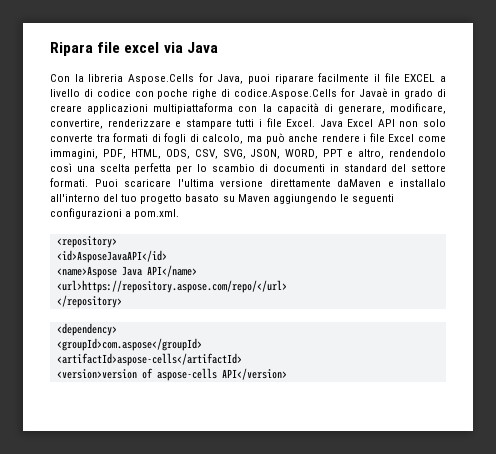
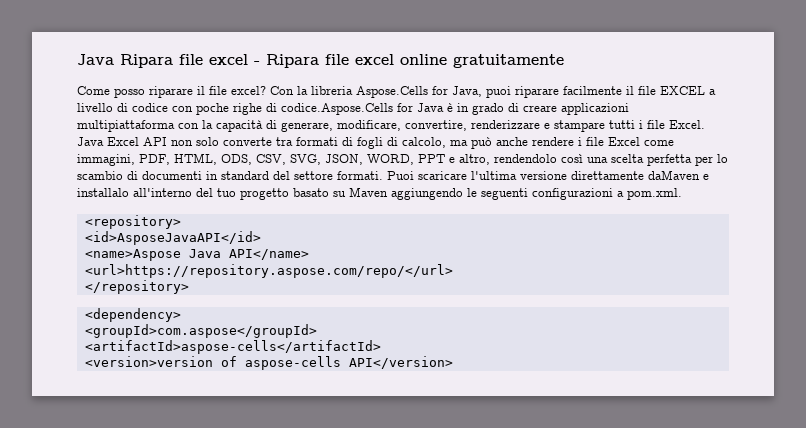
- Ripara file excel via Java
- Con la libreria Aspose.Cells for Java, puoi riparare facilmente il file EXCEL a livello di codice con poche righe di codice.Aspose.Cells for Javaè in grado di creare applicazioni multipiattaforma con la capacità di generare, modificare, convertire, renderizzare e stampare tutti i file Excel.
+ Java Ripara file excel - Ripara file excel online gratuitamente
+ Come posso riparare il file excel? Con la libreria Aspose.Cells for Java, puoi riparare facilmente il file EXCEL a livello di codice con poche righe di codice.Aspose.Cells for Java è in grado di creare applicazioni multipiattaforma con la capacità di generare, modificare, convertire, renderizzare e stampare tutti i file Excel.

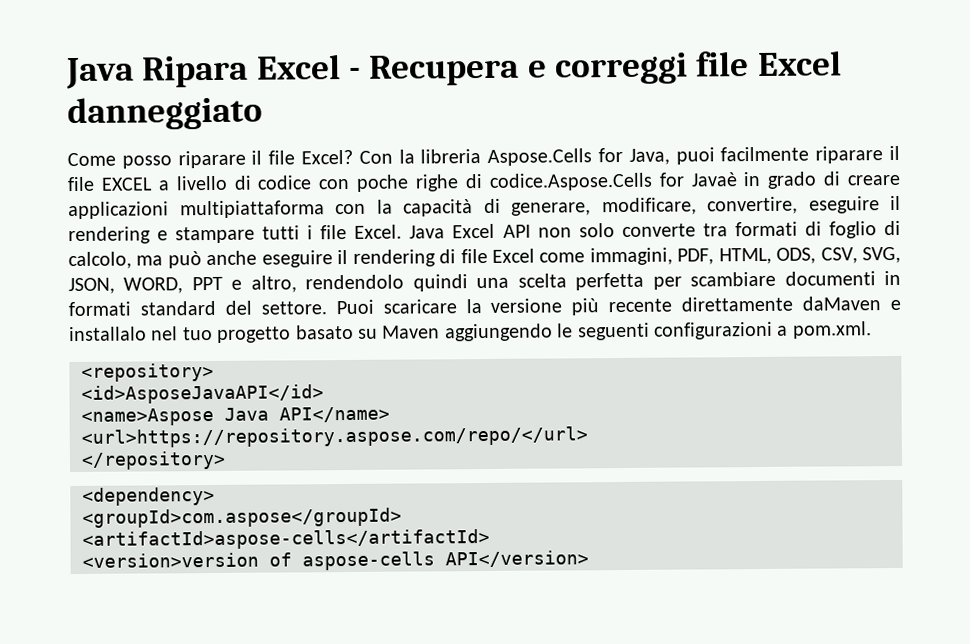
- Java Ripara file excel - Ripara file excel online gratuitamente
+ Java Ripara Excel - Recupera e correggi file Excel danneggiato
- Come posso riparare il file excel?
+ Come posso riparare il file Excel?
- Con la libreria Aspose.Cells for Java, puoi riparare facilmente il file EXCEL a livello di codice con poche righe di codice.Aspose.Cells for Java è in grado di creare applicazioni multipiattaforma con la capacità di generare, modificare, convertire, renderizzare e stampare tutti i file Excel.
+ Con la libreria Aspose.Cells for Java, puoi facilmente riparare il file EXCEL a livello di codice con poche righe di codice.Aspose.Cells for Javaè in grado di creare applicazioni multipiattaforma con la capacità di generare, modificare, convertire, eseguire il rendering e stampare tutti i file Excel.
- Java Excel API non solo converte tra formati di fogli di calcolo, ma può anche rendere i file Excel come immagini, PDF, HTML, ODS, CSV, SVG, JSON, WORD, PPT e altro, rendendolo così una scelta perfetta per lo scambio di documenti in standard del settore formati. Puoi scaricare l'ultima versione direttamente daMaven e installalo all'interno del tuo progetto basato su Maven aggiungendo le seguenti configurazioni a pom.xml.
+ Java Excel API non solo converte tra formati di foglio di calcolo, ma può anche eseguire il rendering di file Excel come immagini, PDF, HTML, ODS, CSV, SVG, JSON, WORD, PPT e altro, rendendolo quindi una scelta perfetta per scambiare documenti in formati standard del settore. Puoi scaricare la versione più recente direttamente daMaven e installalo nel tuo progetto basato su Maven aggiungendo le seguenti configurazioni a pom.xml.

